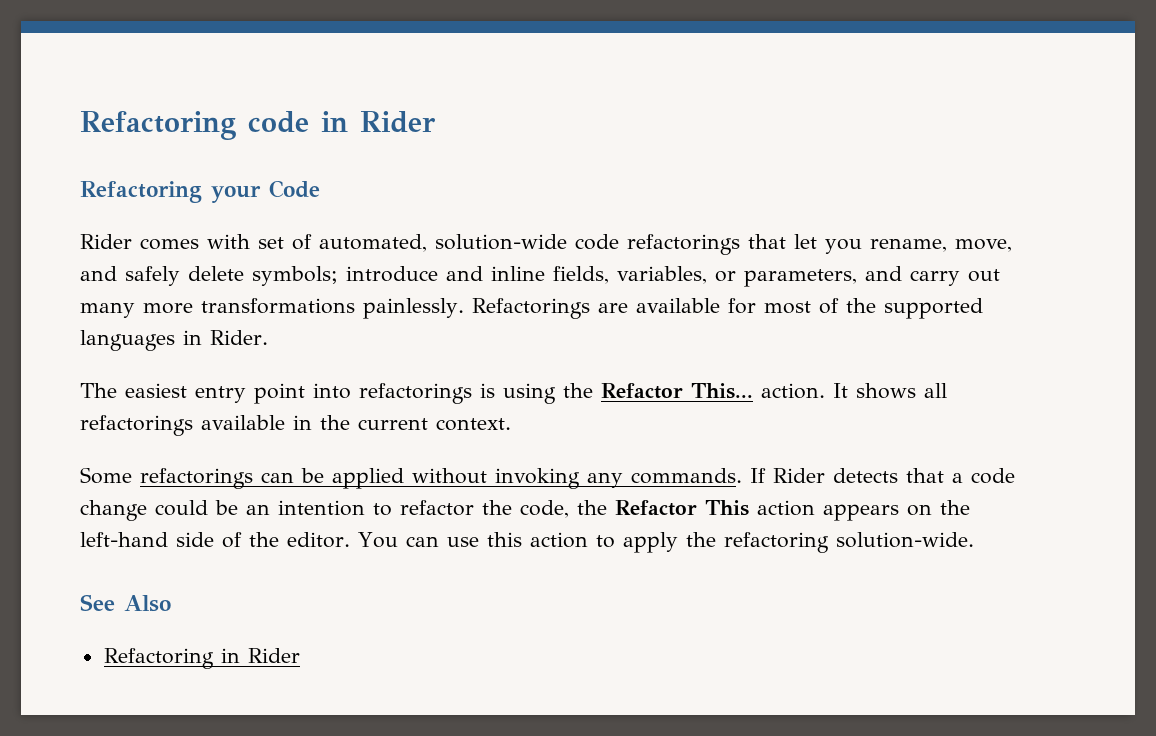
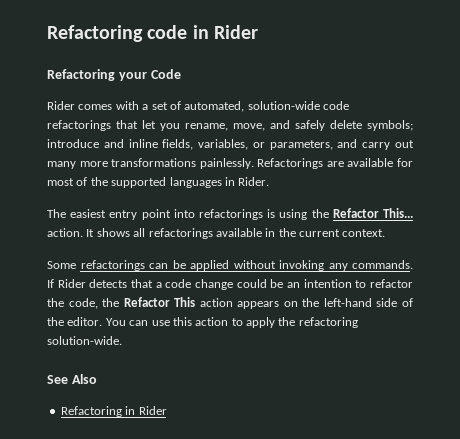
- Rider comes with set of automated, solution-wide code refactorings that let you rename, move, and safely delete symbols; introduce and inline fields, variables, or parameters, and carry out many more transformations painlessly.
+ Rider comes with a set of automated, solution-wide code refactorings that let you rename, move, and safely delete symbols; introduce and inline fields, variables, or parameters, and carry out many more transformations painlessly.

